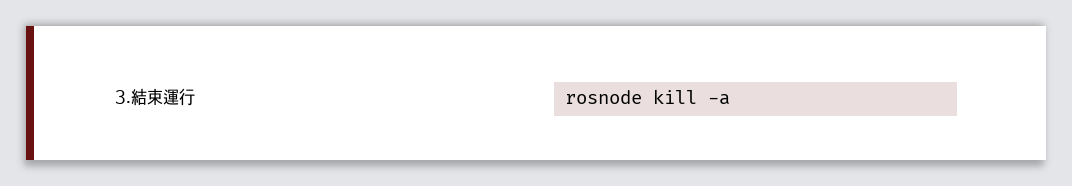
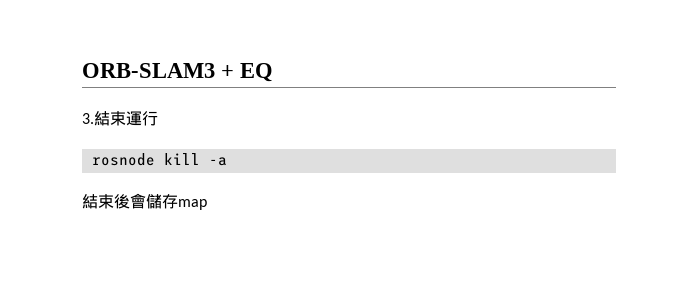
+ ORB-SLAM3 + EQ
+ 結束後會儲存map

